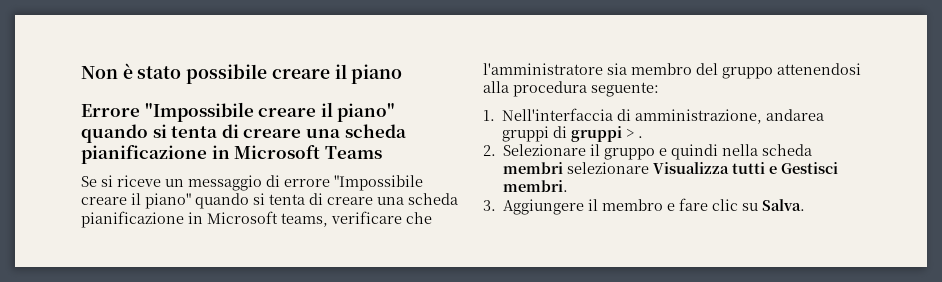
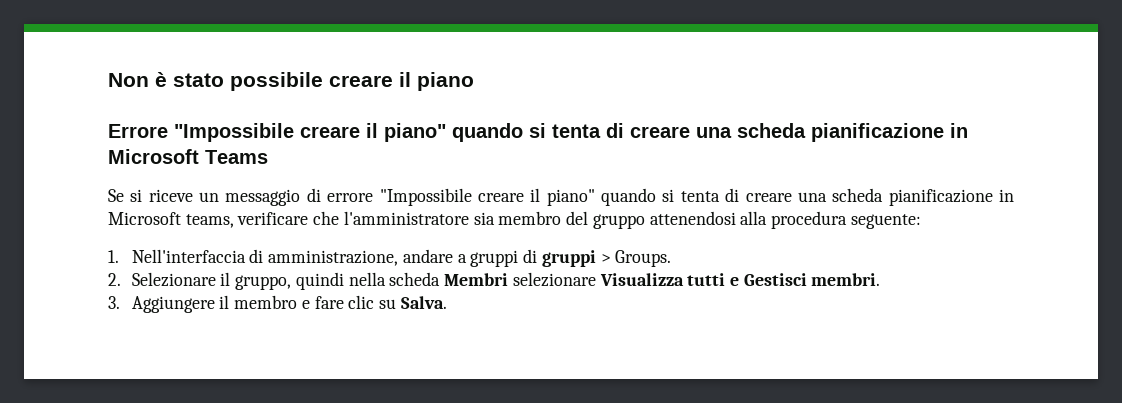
- 1. Nell'interfaccia di amministrazione, andarea gruppi di gruppi > .
+ 1. Nell'interfaccia di amministrazione, andare a gruppi di gruppi > Groups.
- 2. Selezionare il gruppo e quindi nella scheda membri selezionare Visualizza tutti e Gestisci membri.
+ 2. Selezionare il gruppo, quindi nella scheda Membri selezionare Visualizza tutti e Gestisci membri.

